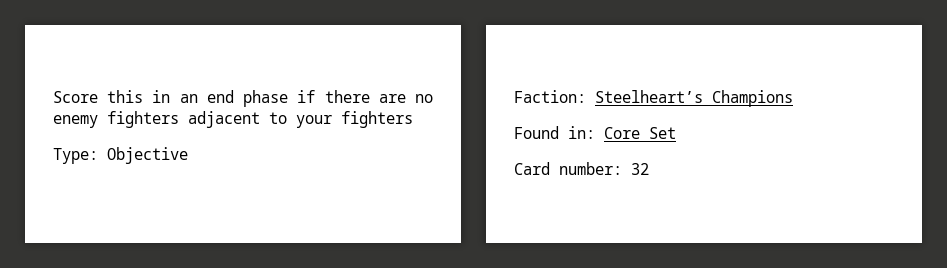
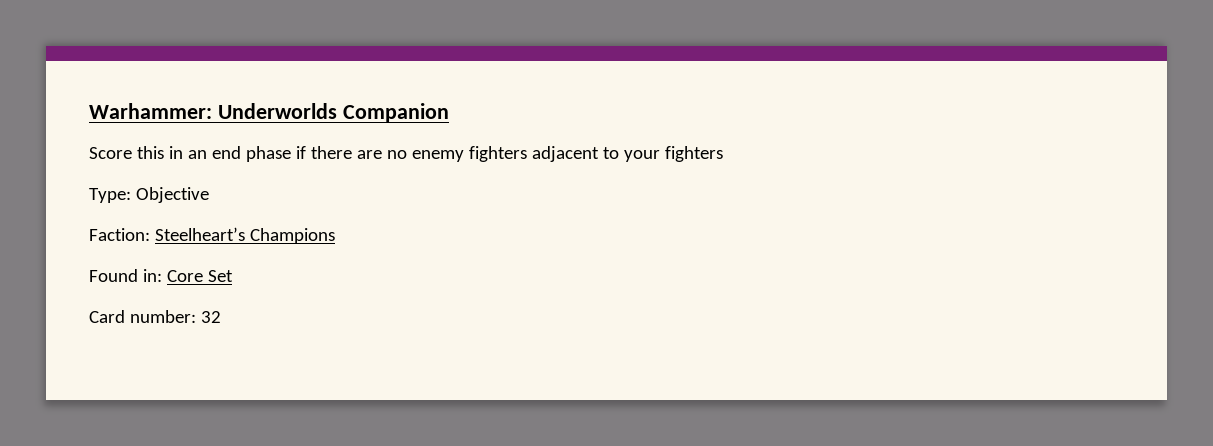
+ Warhammer: Underworlds Companion

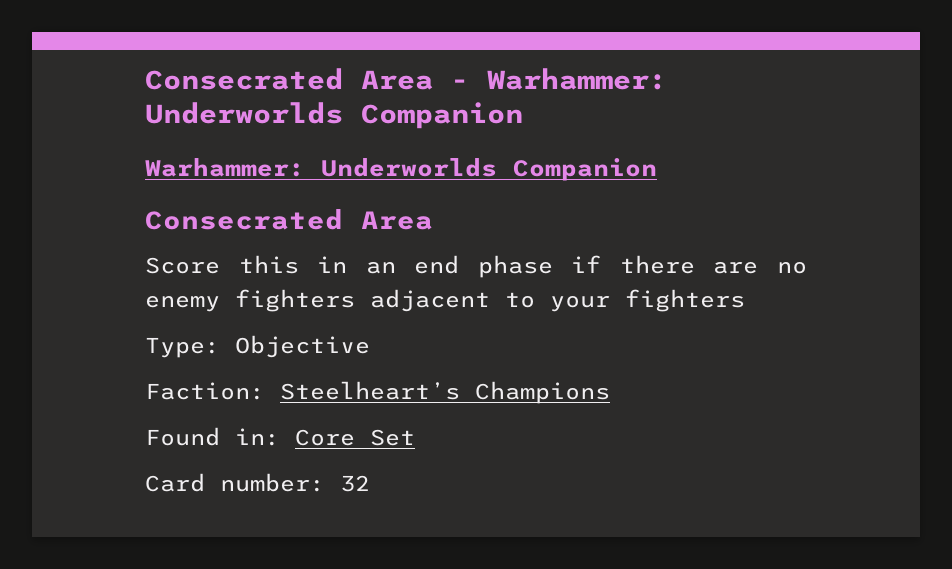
+ Consecrated Area - Warhammer: Underworlds Companion
  Warhammer: Underworlds Companion
+ Consecrated Area

